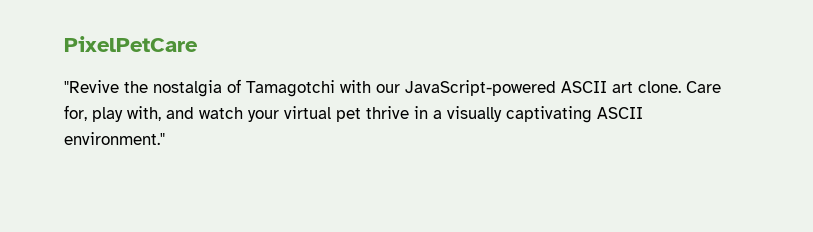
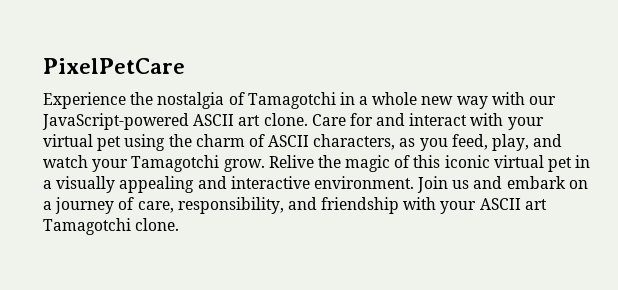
- "Revive the nostalgia of Tamagotchi with our JavaScript-powered ASCII art clone.
+ Experience the nostalgia of Tamagotchi in a whole new way with our JavaScript-powered ASCII art clone.
- Care for, play with, and watch your virtual pet thrive in a visually captivating ASCII environment."
+ Care for and interact with your virtual pet using the charm of ASCII characters, as you feed, play, and watch your Tamagotchi grow. Relive the magic of this iconic virtual pet in a visually appealing and interactive environment. Join us and embark on a journey of care, responsibility, and friendship with your ASCII art Tamagotchi clone.

